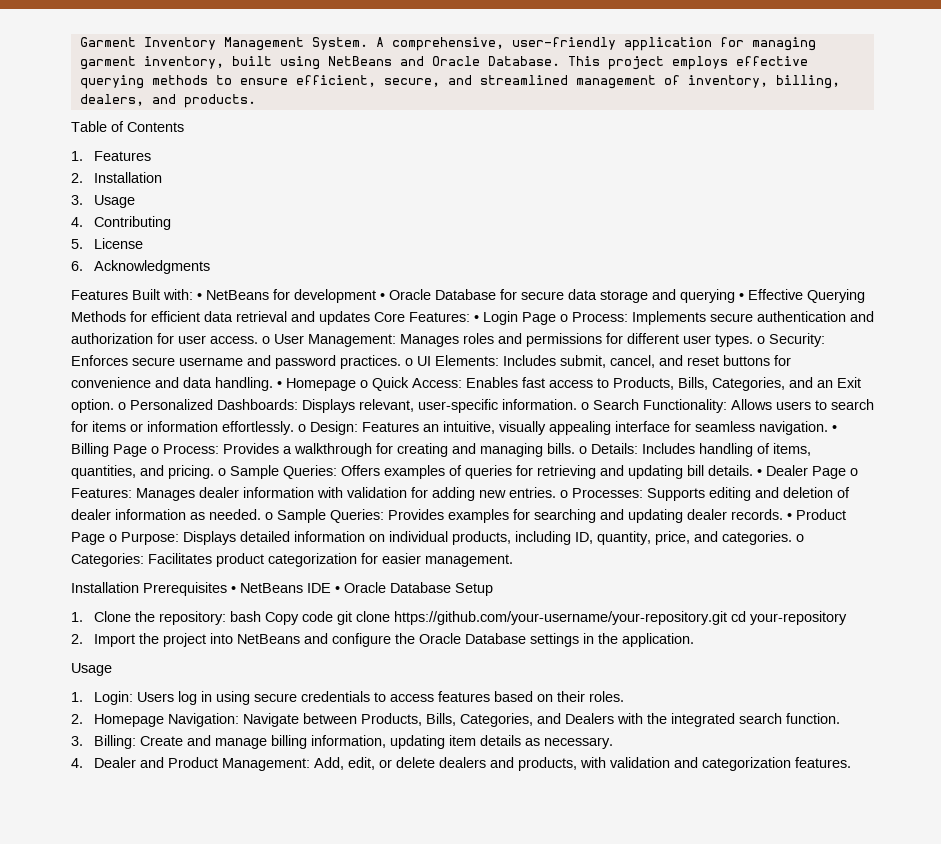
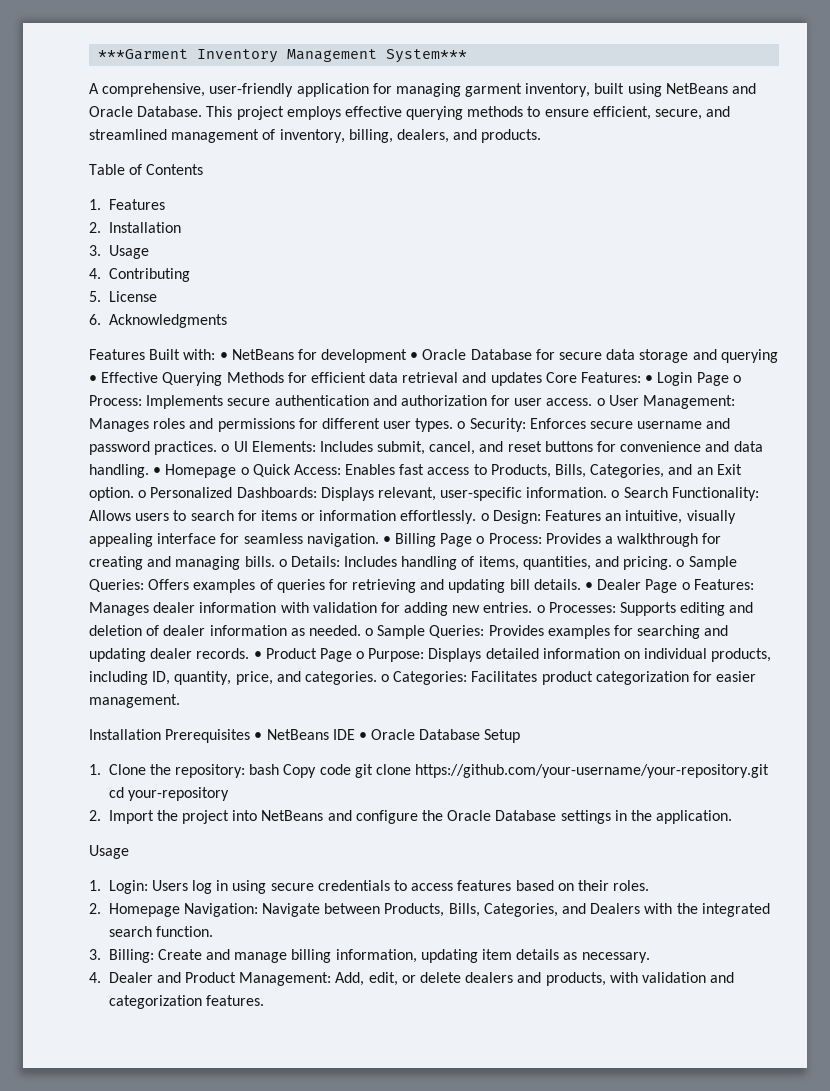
- Garment Inventory Management System. A comprehensive, user-friendly application for managing garment inventory, built using NetBeans and Oracle Database.
+ ***Garment Inventory Management System***
+ A comprehensive, user-friendly application for managing garment inventory, built using NetBeans and Oracle Database.

